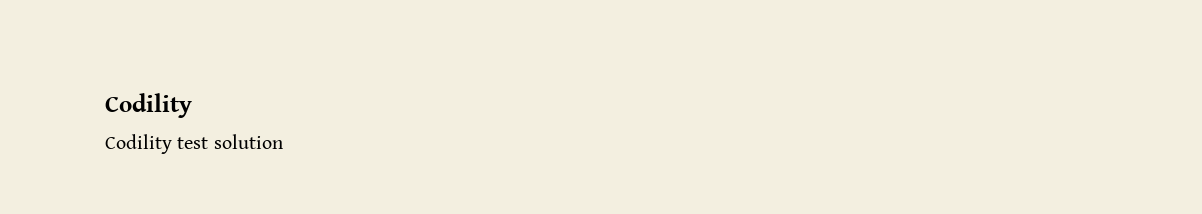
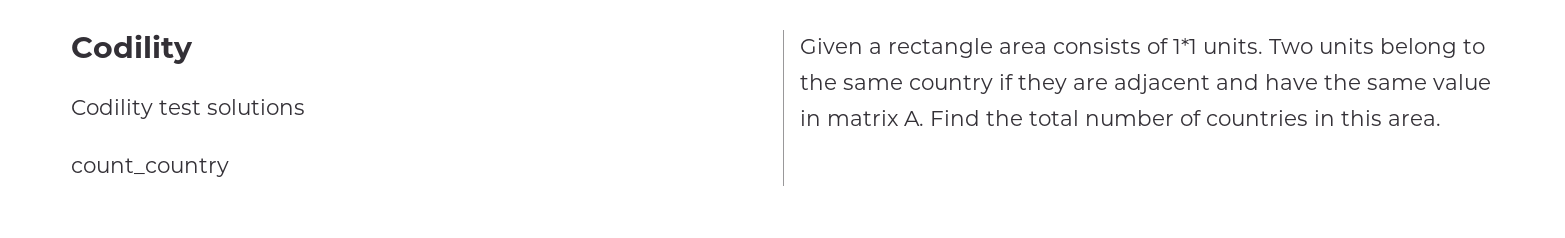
- Codility test solution
+ Codility test solutions
+ count_country
+ Given a rectangle area consists of 1*1 units. Two units belong to the same country if they are adjacent and have the same value in matrix A. Find the total number of countries in this area.

